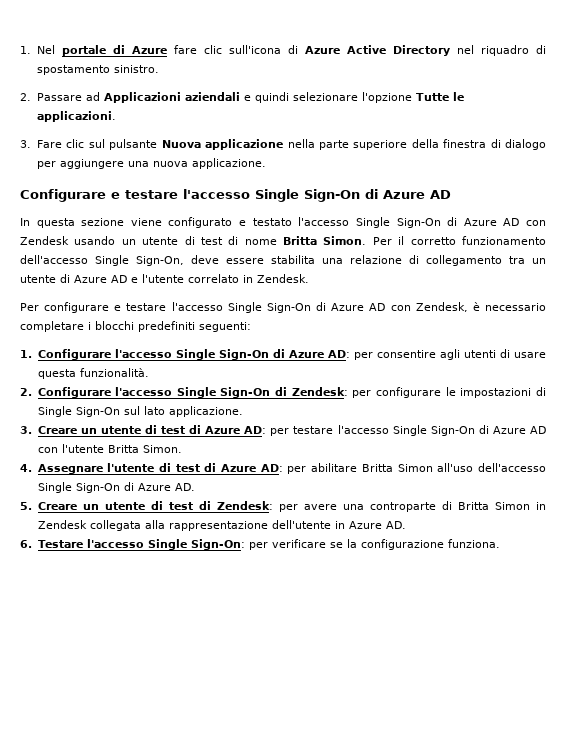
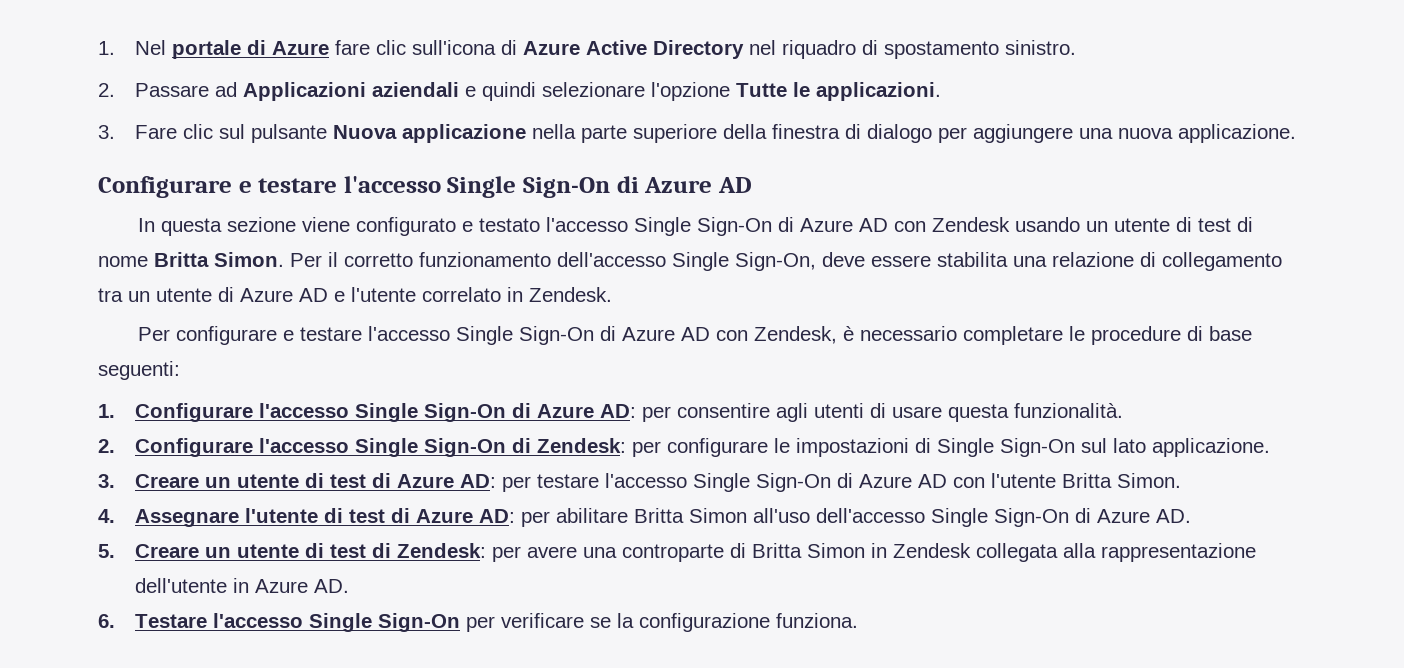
- Per configurare e testare l'accesso Single Sign-On di Azure AD con Zendesk, è necessario completare i blocchi predefiniti seguenti:
+ Per configurare e testare l'accesso Single Sign-On di Azure AD con Zendesk, è necessario completare le procedure di base seguenti:
- 6. Testare l'accesso Single Sign-On: per verificare se la configurazione funziona.
+ 6. Testare l'accesso Single Sign-On per verificare se la configurazione funziona.

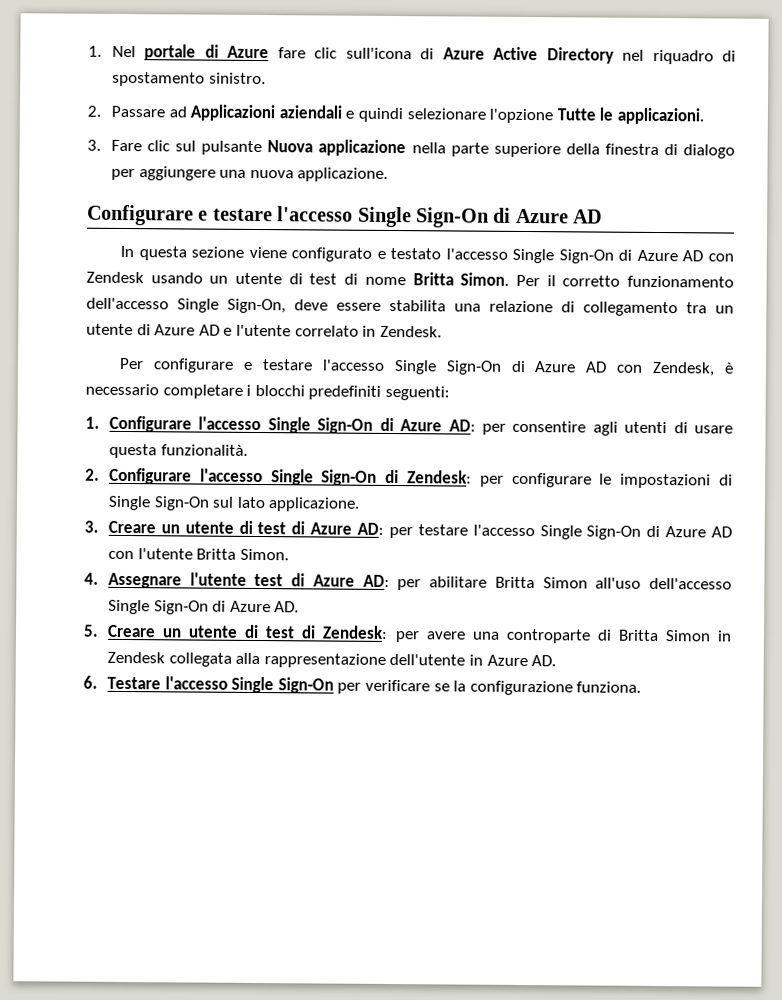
- Per configurare e testare l'accesso Single Sign-On di Azure AD con Zendesk, è necessario completare le procedure di base seguenti:
+ Per configurare e testare l'accesso Single Sign-On di Azure AD con Zendesk, è necessario completare i blocchi predefiniti seguenti:
- 4. Assegnare l'utente di test di Azure AD: per abilitare Britta Simon all'uso dell'accesso Single Sign-On di Azure AD.
+ 4. Assegnare l'utente test di Azure AD: per abilitare Britta Simon all'uso dell'accesso Single Sign-On di Azure AD.

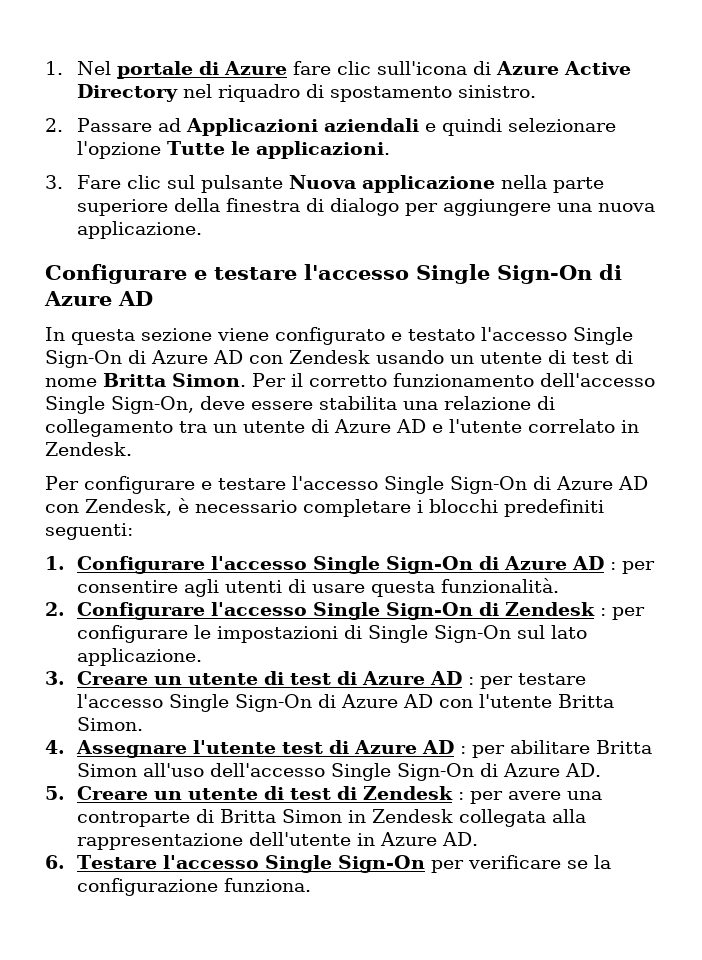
- 1. Configurare l'accesso Single Sign-On di Azure AD: per consentire agli utenti di usare questa funzionalità.
+ 1. Configurare l'accesso Single Sign-On di Azure AD : per consentire agli utenti di usare questa funzionalità.
- 2. Configurare l'accesso Single Sign-On di Zendesk: per configurare le impostazioni di Single Sign-On sul lato applicazione.
+ 2. Configurare l'accesso Single Sign-On di Zendesk : per configurare le impostazioni di Single Sign-On sul lato applicazione.
- 3. Creare un utente di test di Azure AD: per testare l'accesso Single Sign-On di Azure AD con l'utente Britta Simon.
+ 3. Creare un utente di test di Azure AD : per testare l'accesso Single Sign-On di Azure AD con l'utente Britta Simon.
- 4. Assegnare l'utente test di Azure AD: per abilitare Britta Simon all'uso dell'accesso Single Sign-On di Azure AD.
+ 4. Assegnare l'utente test di Azure AD : per abilitare Britta Simon all'uso dell'accesso Single Sign-On di Azure AD.
- 5. Creare un utente di test di Zendesk: per avere una controparte di Britta Simon in Zendesk collegata alla rappresentazione dell'utente in Azure AD.
+ 5. Creare un utente di test di Zendesk : per avere una controparte di Britta Simon in Zendesk collegata alla rappresentazione dell'utente in Azure AD.

